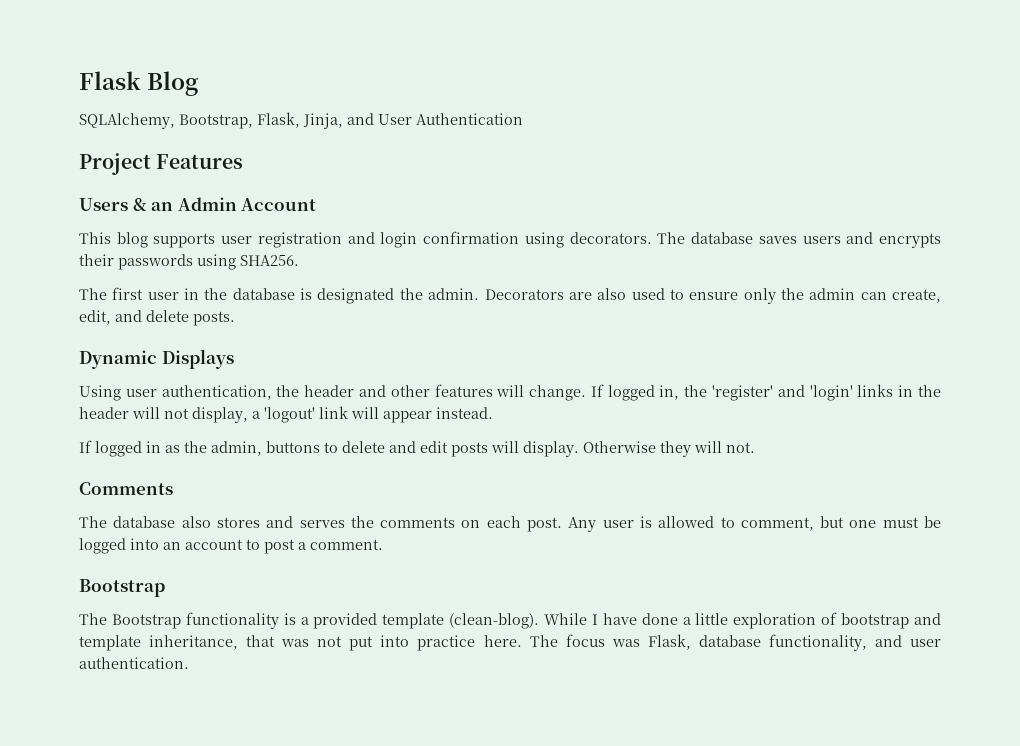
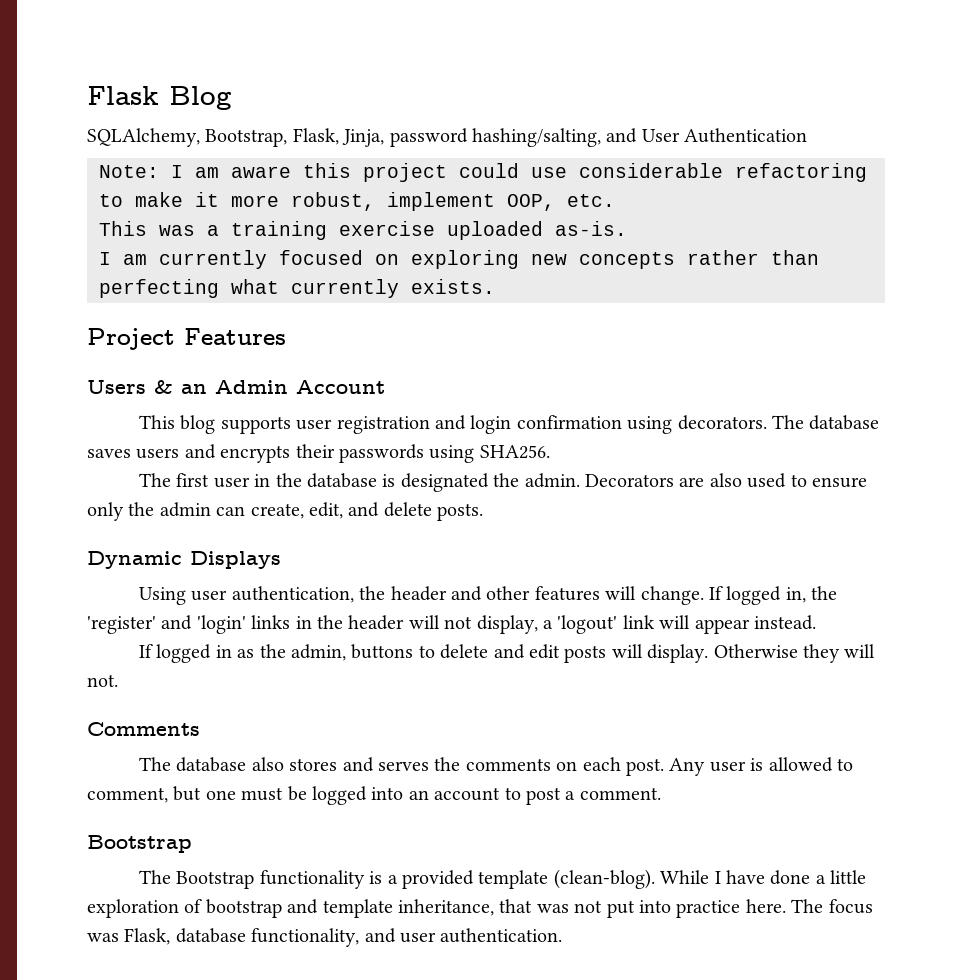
- SQLAlchemy, Bootstrap, Flask, Jinja, and User Authentication
+ SQLAlchemy, Bootstrap, Flask, Jinja, password hashing/salting, and User Authentication
+ Note: I am aware this project could use considerable refactoring to make it more robust, implement OOP, etc.
+ This was a training exercise uploaded as-is.
+ I am currently focused on exploring new concepts rather than perfecting what currently exists.

